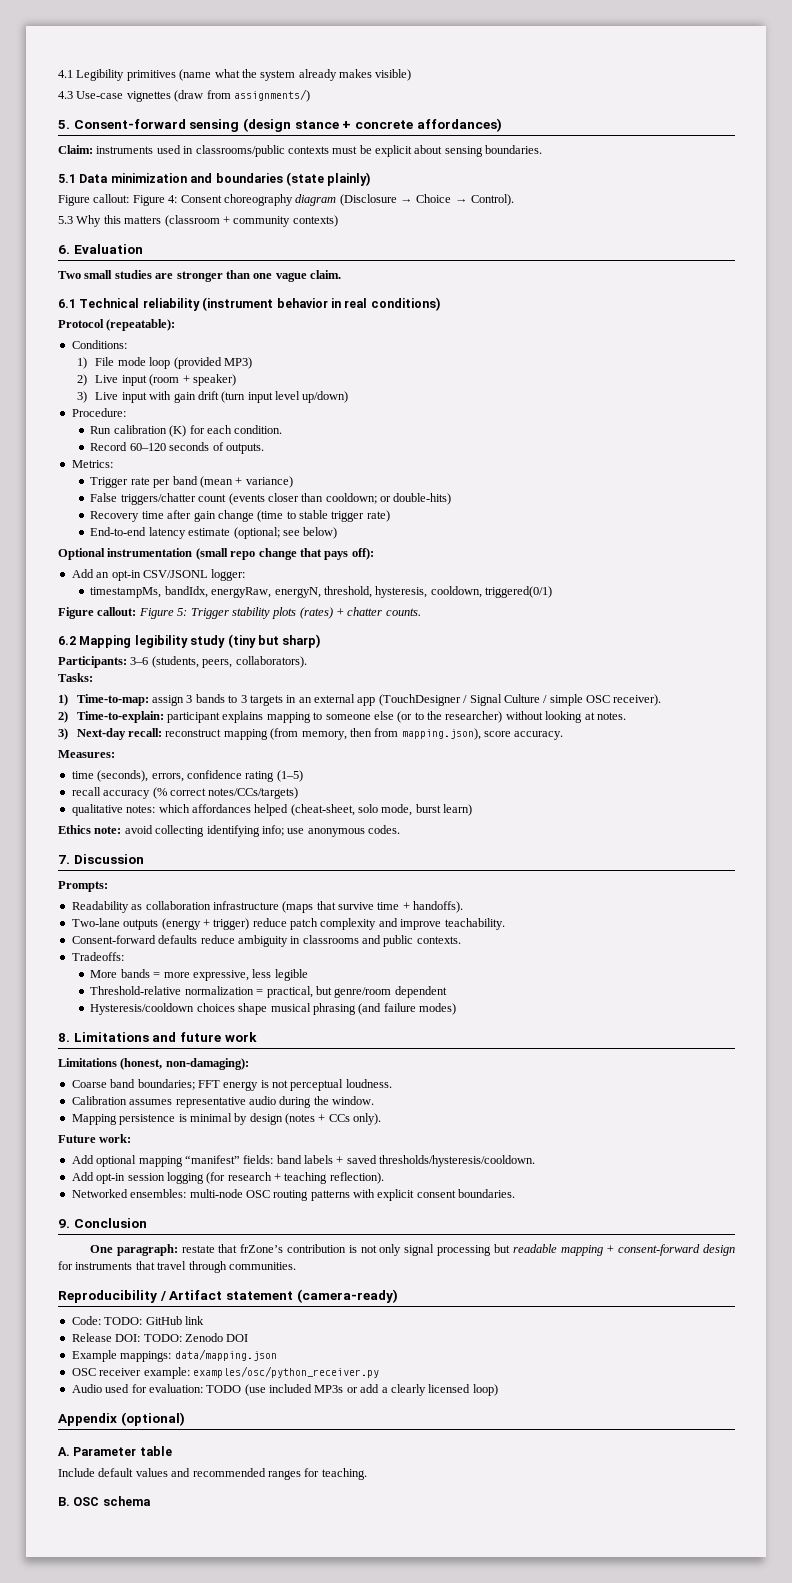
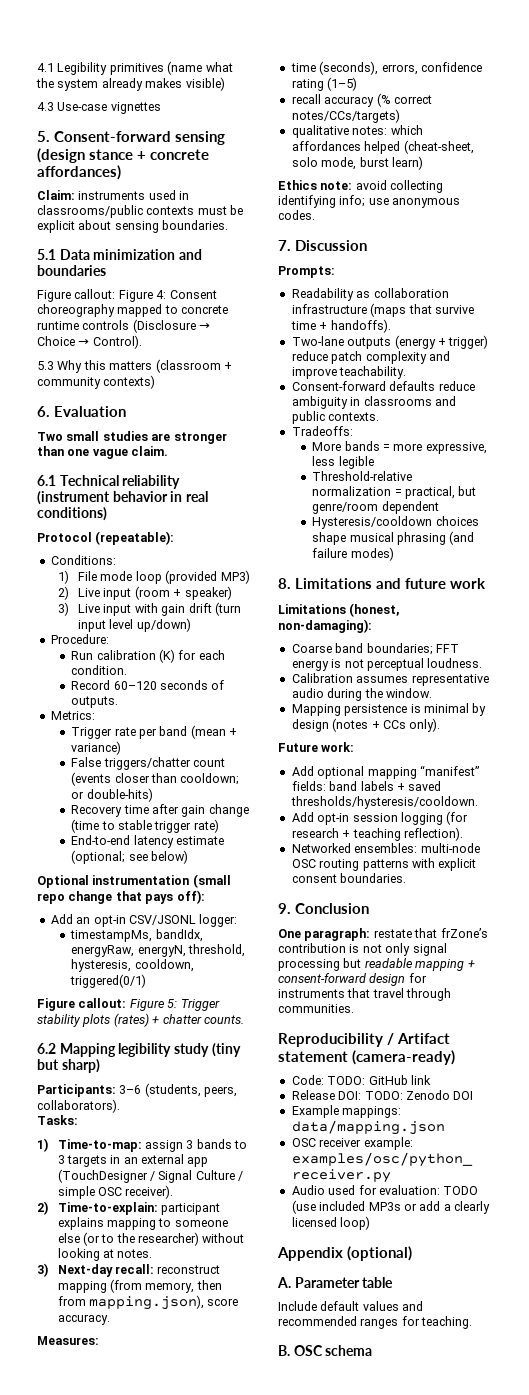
- 4.3 Use-case vignettes (draw from assignments/)
+ 4.3 Use-case vignettes
- 5.1 Data minimization and boundaries (state plainly)
+ 5.1 Data minimization and boundaries
- Figure callout: Figure 4: Consent choreography diagram (Disclosure → Choice → Control).
+ Figure callout: Figure 4: Consent choreography mapped to concrete runtime controls (Disclosure → Choice → Control).

